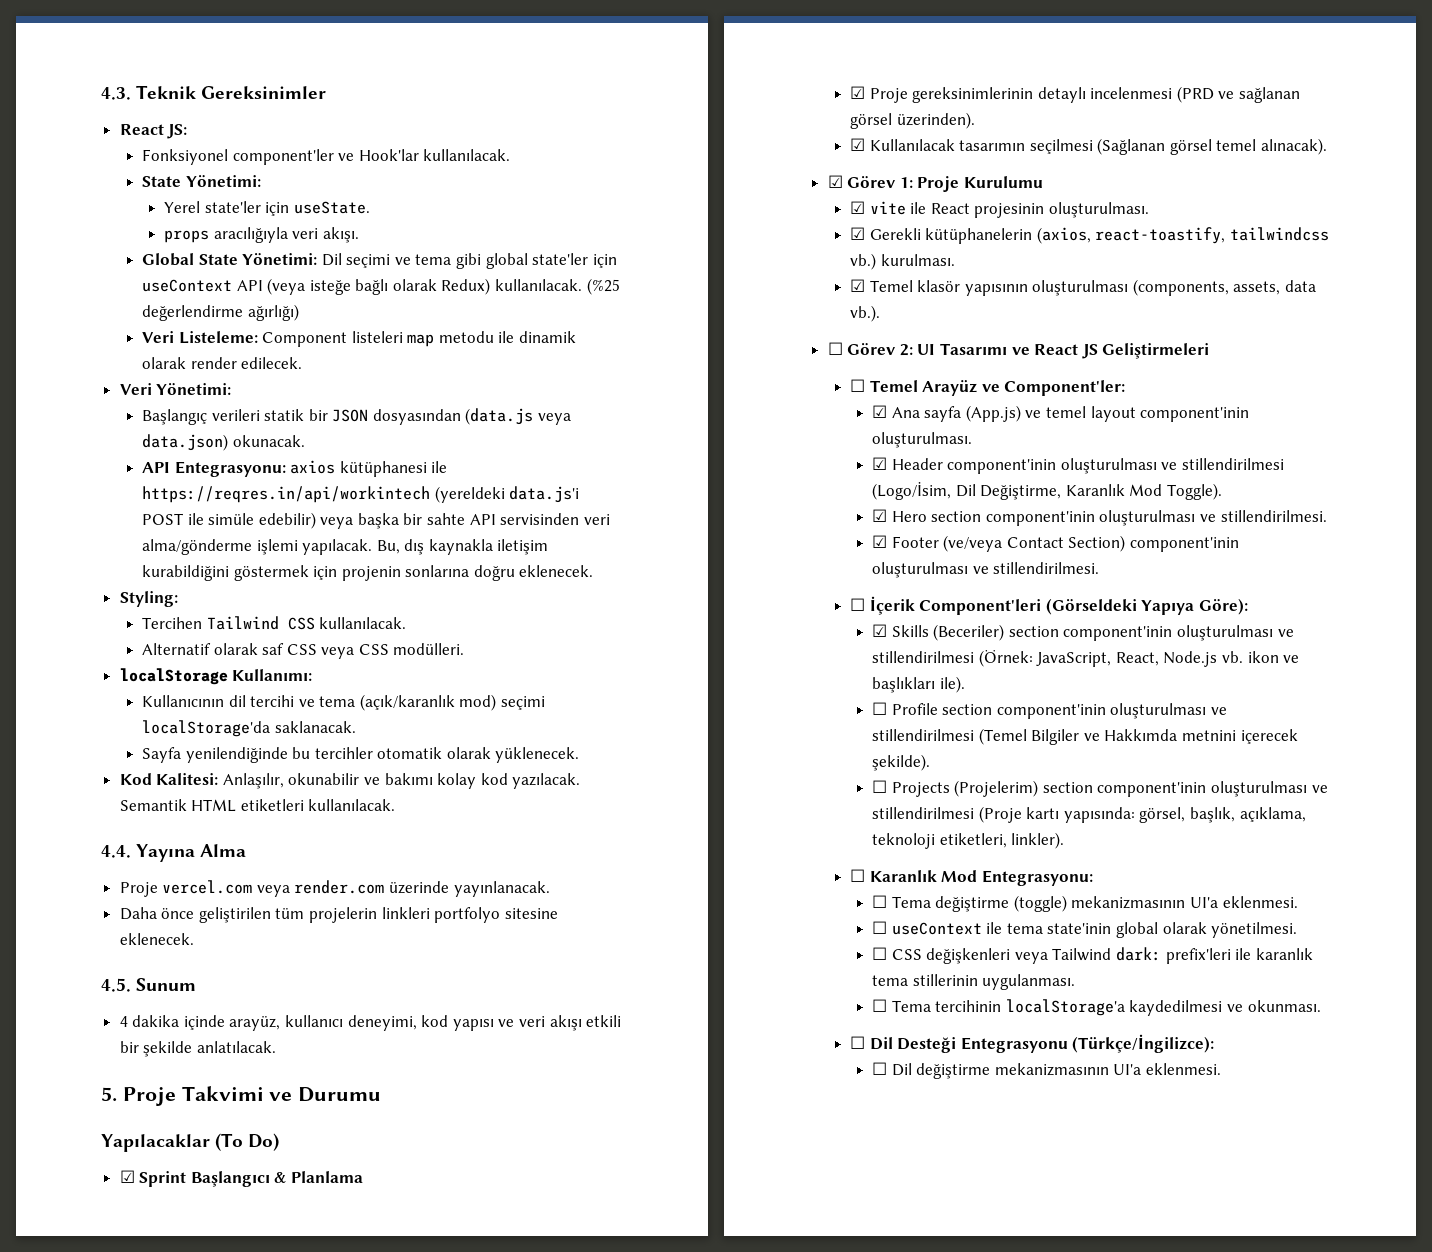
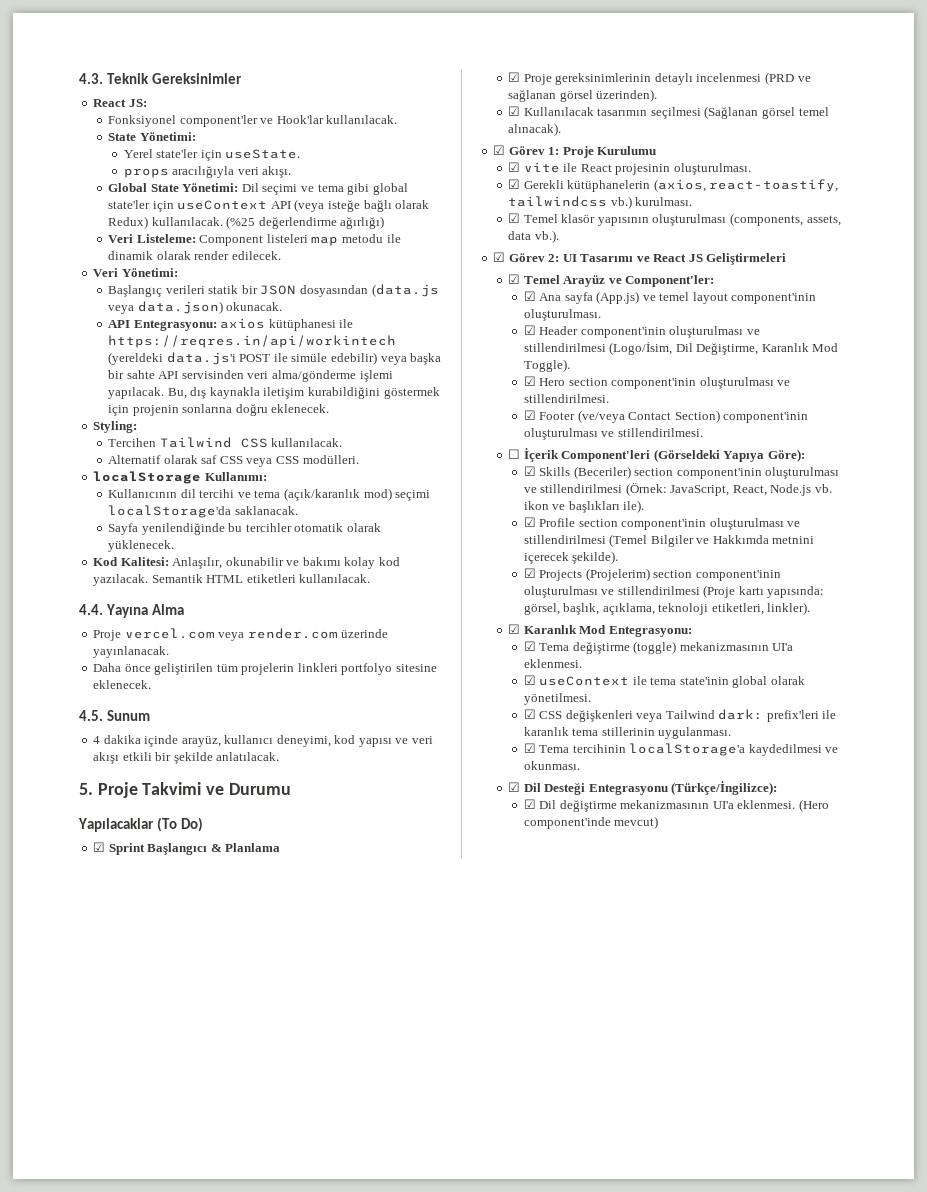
- ☐ Görev 2: UI Tasarımı ve React JS Geliştirmeleri
+ ☑ Görev 2: UI Tasarımı ve React JS Geliştirmeleri
- ☐ Temel Arayüz ve Component'ler:
+ ☑ Temel Arayüz ve Component'ler:
- ☐ Profile section component'inin oluşturulması ve stillendirilmesi (Temel Bilgiler ve Hakkımda metnini içerecek şekilde).
+ ☑ Profile section component'inin oluşturulması ve stillendirilmesi (Temel Bilgiler ve Hakkımda metnini içerecek şekilde).
- ☐ Projects (Projelerim) section component'inin oluşturulması ve stillendirilmesi (Proje kartı yapısında: görsel, başlık, açıklama, teknoloji etiketleri, linkler).
+ ☑ Projects (Projelerim) section component'inin oluşturulması ve stillendirilmesi (Proje kartı yapısında: görsel, başlık, açıklama, teknoloji etiketleri, linkler).
- ☐ Karanlık Mod Entegrasyonu:
+ ☑ Karanlık Mod Entegrasyonu:
- ☐ Tema değiştirme (toggle) mekanizmasının UI'a eklenmesi.
+ ☑ Tema değiştirme (toggle) mekanizmasının UI'a eklenmesi.
- ☐ useContext ile tema state'inin global olarak yönetilmesi.
+ ☑ useContext ile tema state'inin global olarak yönetilmesi.
- ☐ CSS değişkenleri veya Tailwind dark: prefix'leri ile karanlık tema stillerinin uygulanması.
+ ☑ CSS değişkenleri veya Tailwind dark: prefix'leri ile karanlık tema stillerinin uygulanması.
- ☐ Tema tercihinin localStorage'a kaydedilmesi ve okunması.
+ ☑ Tema tercihinin localStorage'a kaydedilmesi ve okunması.
- ☐ Dil Desteği Entegrasyonu (Türkçe/İngilizce):
+ ☑ Dil Desteği Entegrasyonu (Türkçe/İngilizce):
- ☐ Dil değiştirme mekanizmasının UI'a eklenmesi.
+ ☑ Dil değiştirme mekanizmasının UI'a eklenmesi.
+ (Hero component'inde mevcut)

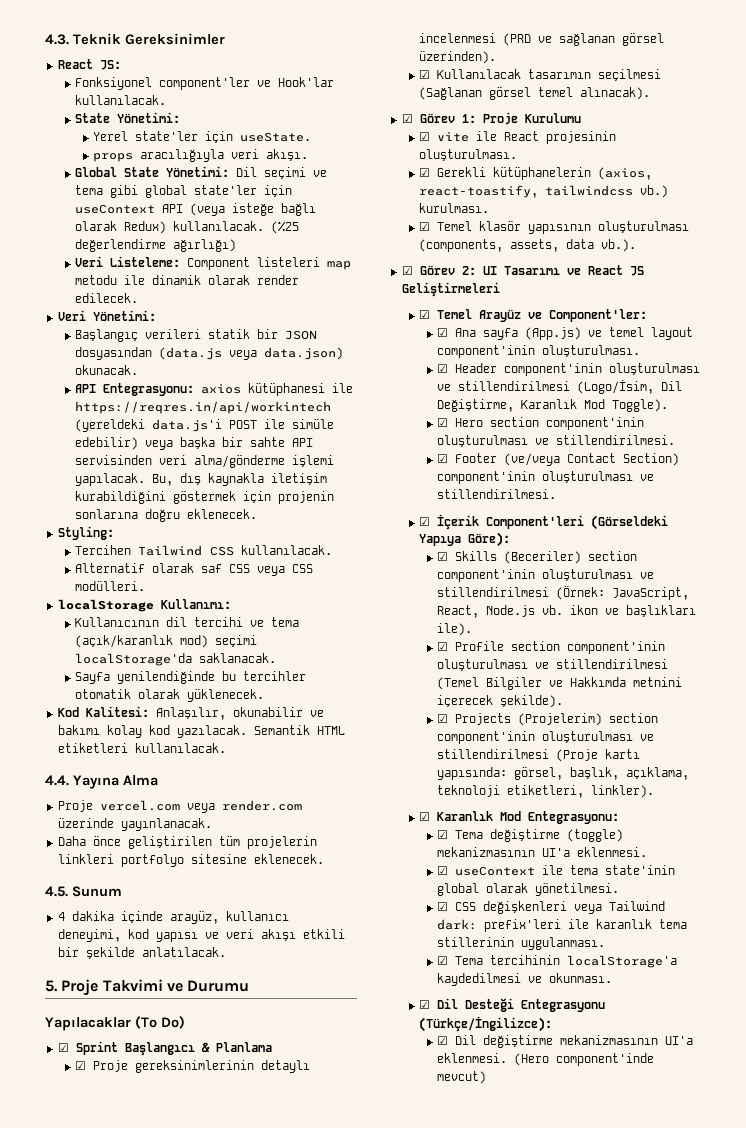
- ☐ İçerik Component'leri (Görseldeki Yapıya Göre):
+ ☑ İçerik Component'leri (Görseldeki Yapıya Göre):

